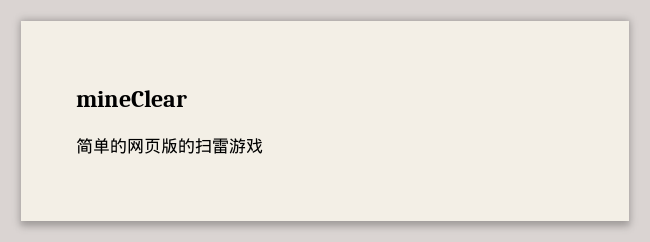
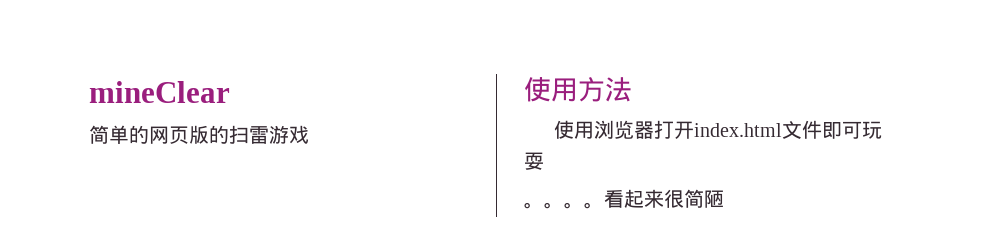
+ 使用方法
+ 使用浏览器打开index.html文件即可玩耍
+ 。。。。看起来很简陋

